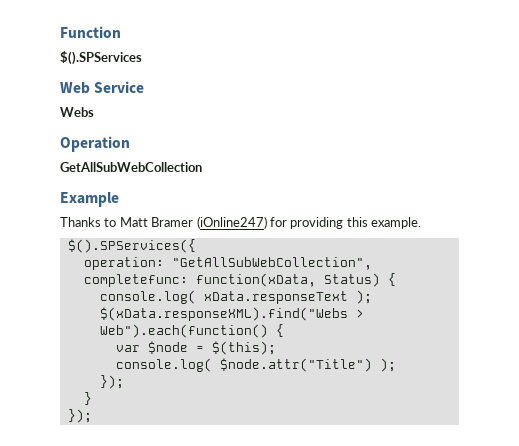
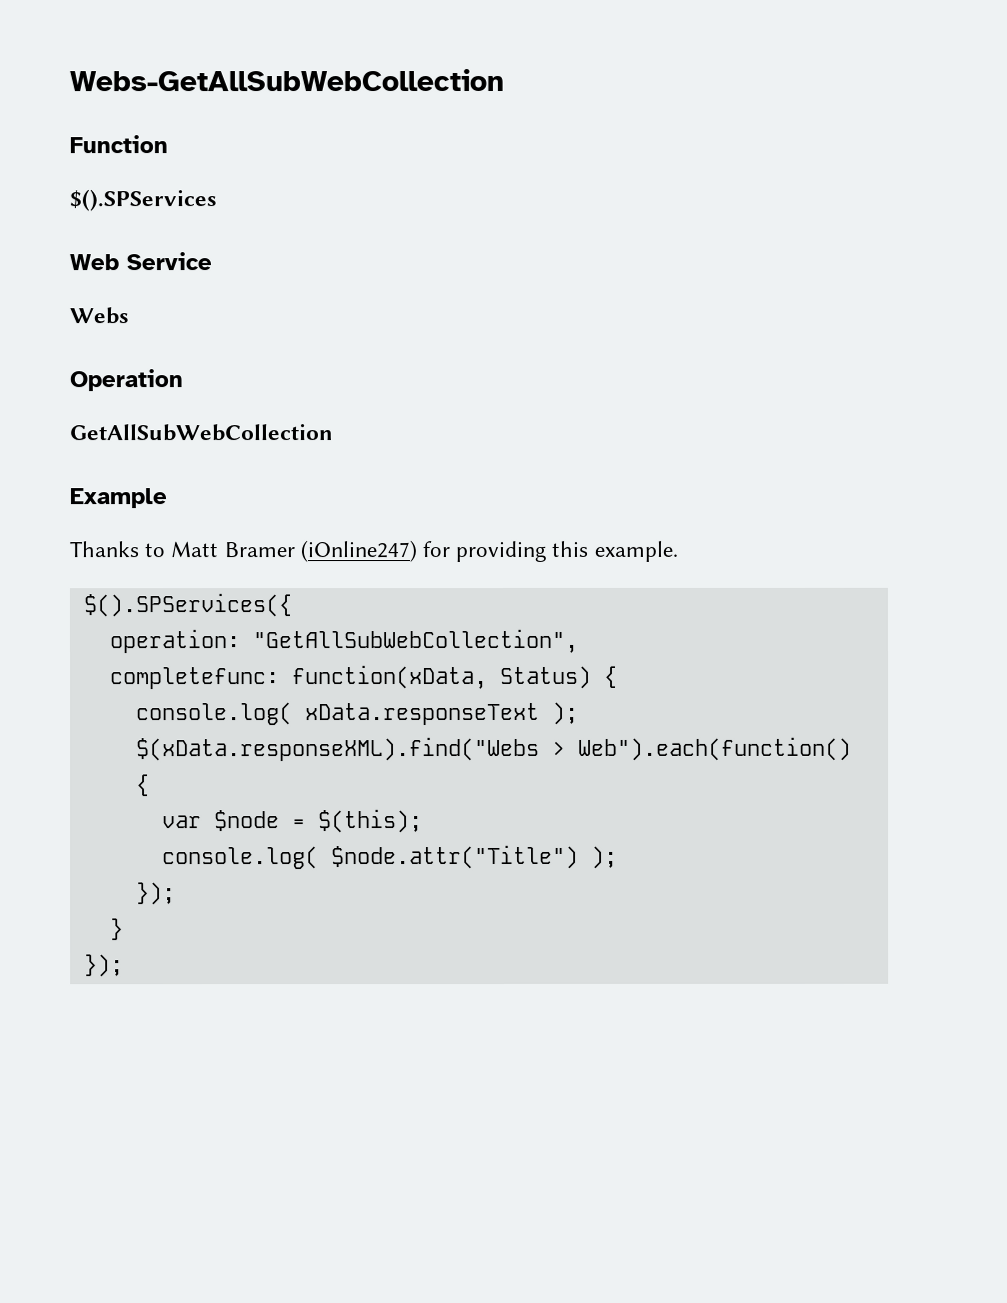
+ Webs-GetAllSubWebCollection

